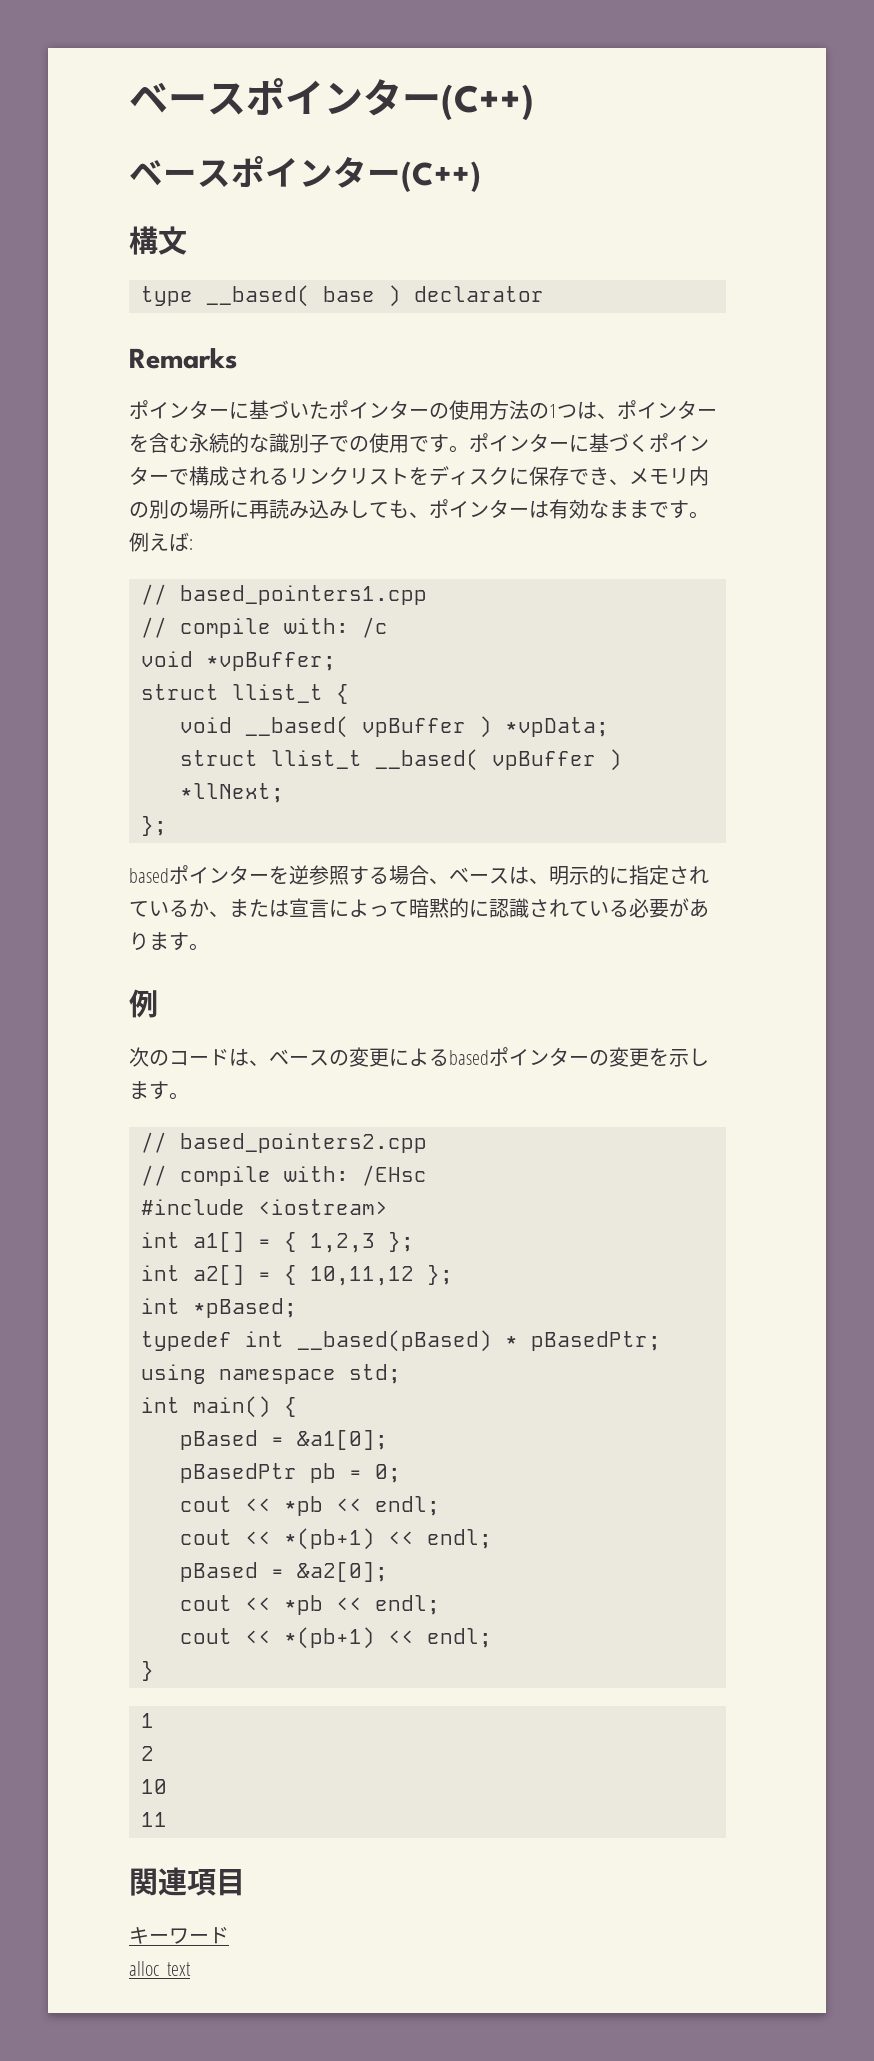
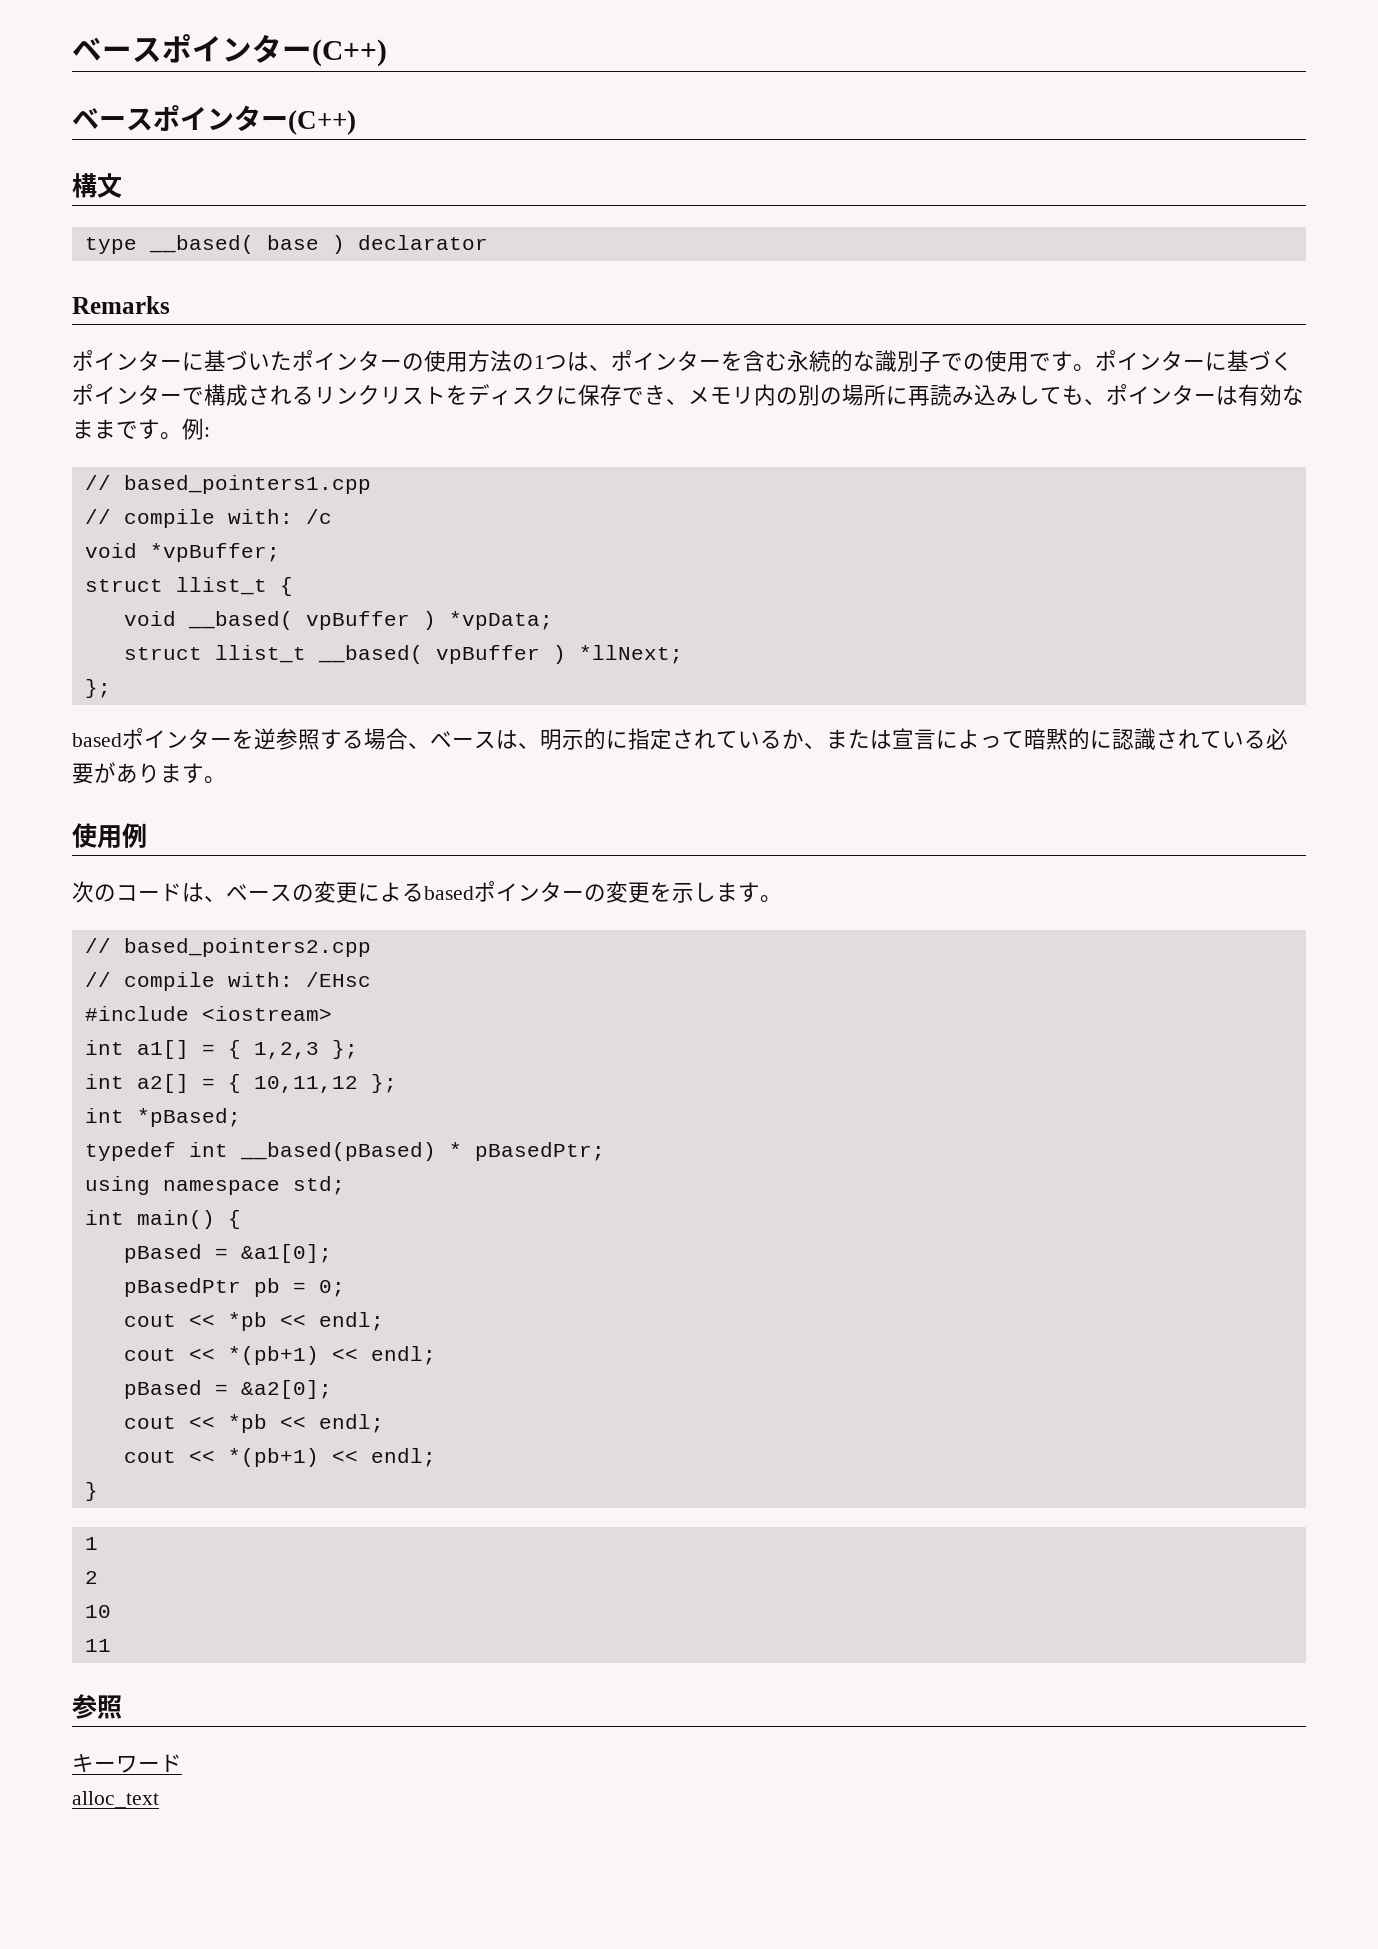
- 例えば:
+ 例:
  basedポインターを逆参照する場合、ベースは、明示的に指定されているか、または宣言によって暗黙的に認識されている必要があります。
- 例
+ 使用例
  11
- 関連項目
+ 参照

